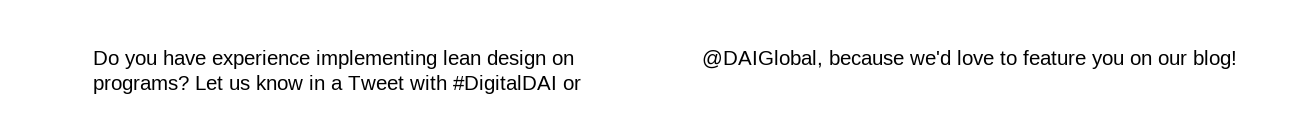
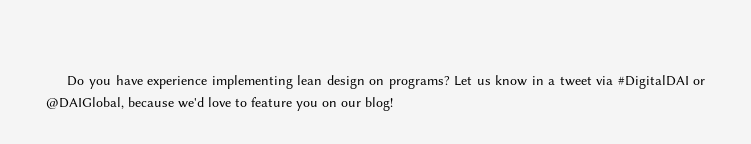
- Let us know in a Tweet with #DigitalDAI or @DAIGlobal, because we'd love to feature you on our blog!
+ Let us know in a tweet via #DigitalDAI or @DAIGlobal, because we'd love to feature you on our blog!

